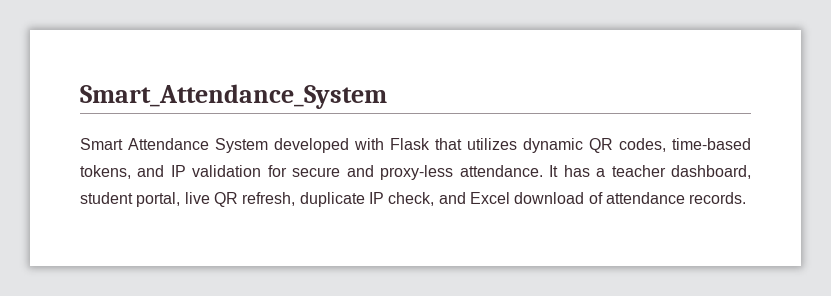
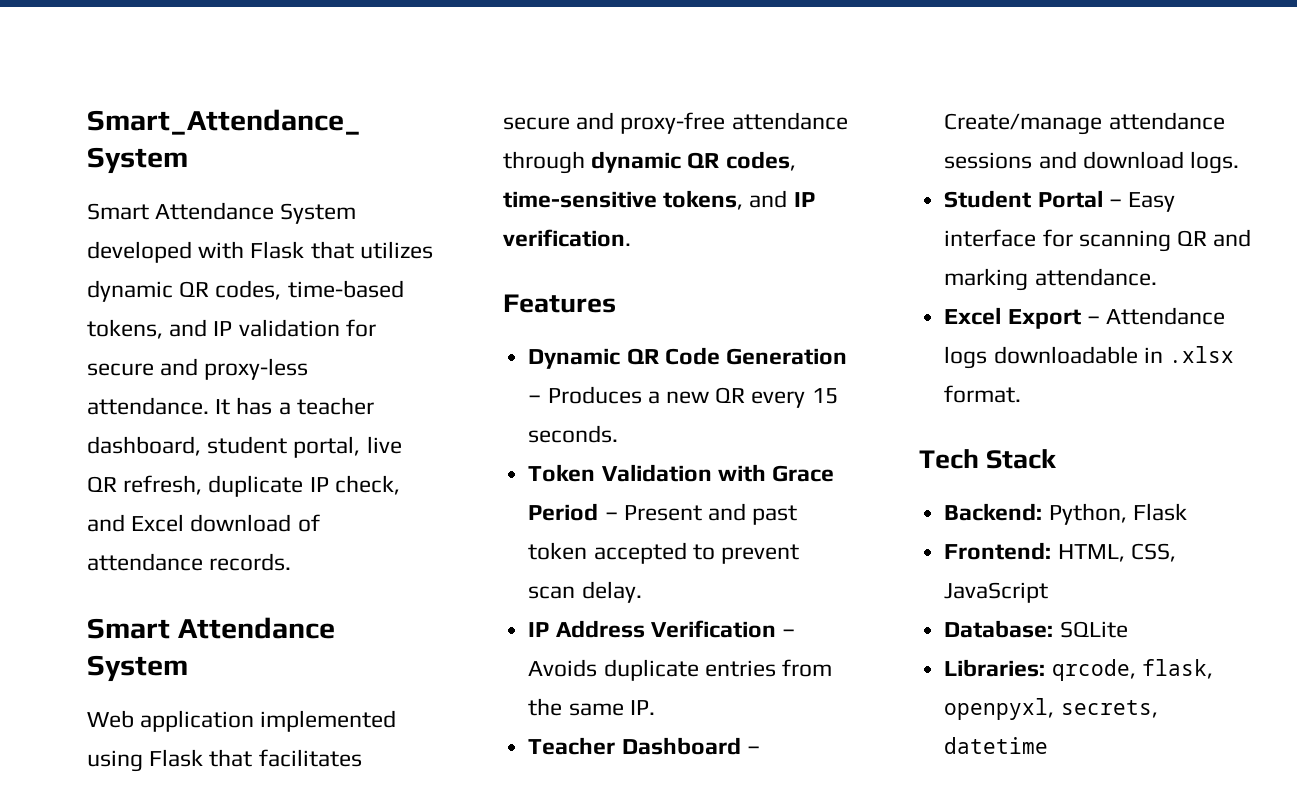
  It has a teacher dashboard, student portal, live QR refresh, duplicate IP check, and Excel download of attendance records.
+ Smart Attendance System
+ Web application implemented using Flask that facilitates secure and proxy-free attendance through dynamic QR codes, time-sensitive tokens, and IP verification.
+ Features
+ Dynamic QR Code Generation – Produces a new QR every 15 seconds.
+ Token Validation with Grace Period – Present and past token accepted to prevent scan delay.
+ IP Address Verification – Avoids duplicate entries from the same IP.
+ Teacher Dashboard – Create/manage attendance sessions and download logs.
+ Student Portal – Easy interface for scanning QR and marking attendance.
+ Excel Export – Attendance logs downloadable in .xlsx format.
+ Tech Stack
+ Backend: Python, Flask
+ Frontend: HTML, CSS, JavaScript
+ Database: SQLite
+ Libraries: qrcode, flask, openpyxl, secrets, datetime

